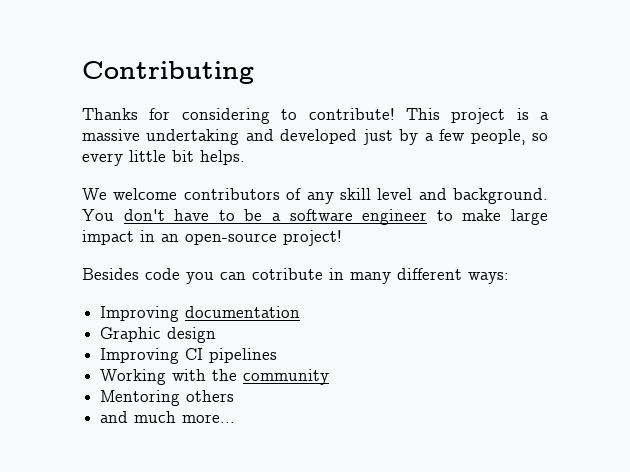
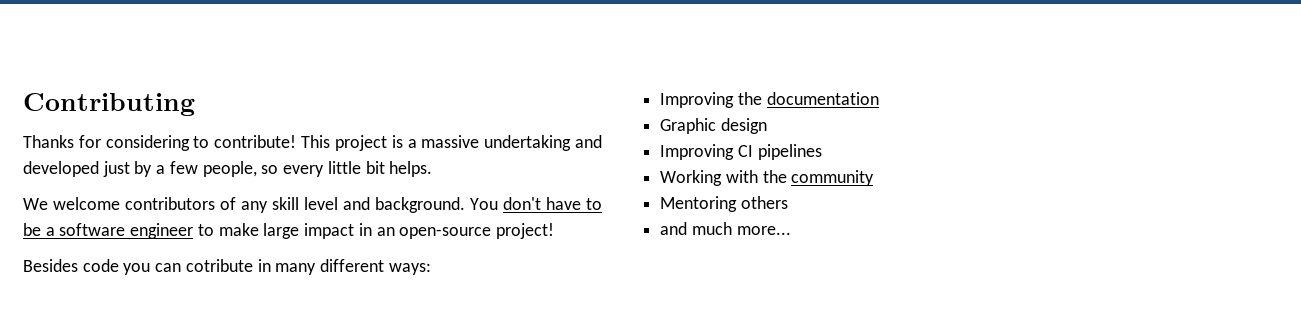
- Improving documentation
+ Improving the documentation

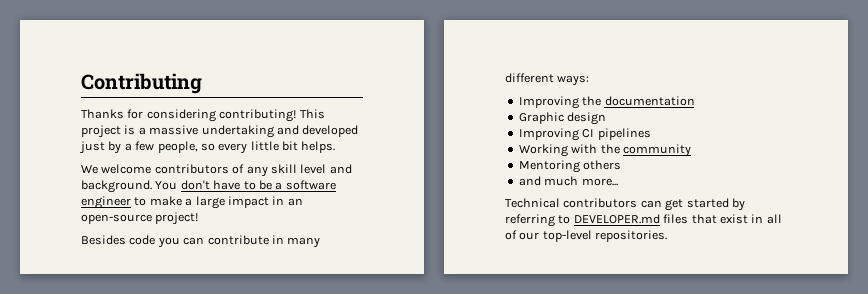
- Thanks for considering to contribute!
+ Thanks for considering contributing!
- You don't have to be a software engineer to make large impact in an open-source project!
+ You don't have to be a software engineer to make a large impact in an open-source project!
- Besides code you can cotribute in many different ways:
+ Besides code you can contribute in many different ways:
+ Technical contributors can get started by referring to DEVELOPER.md files that exist in all of our top-level repositories.

